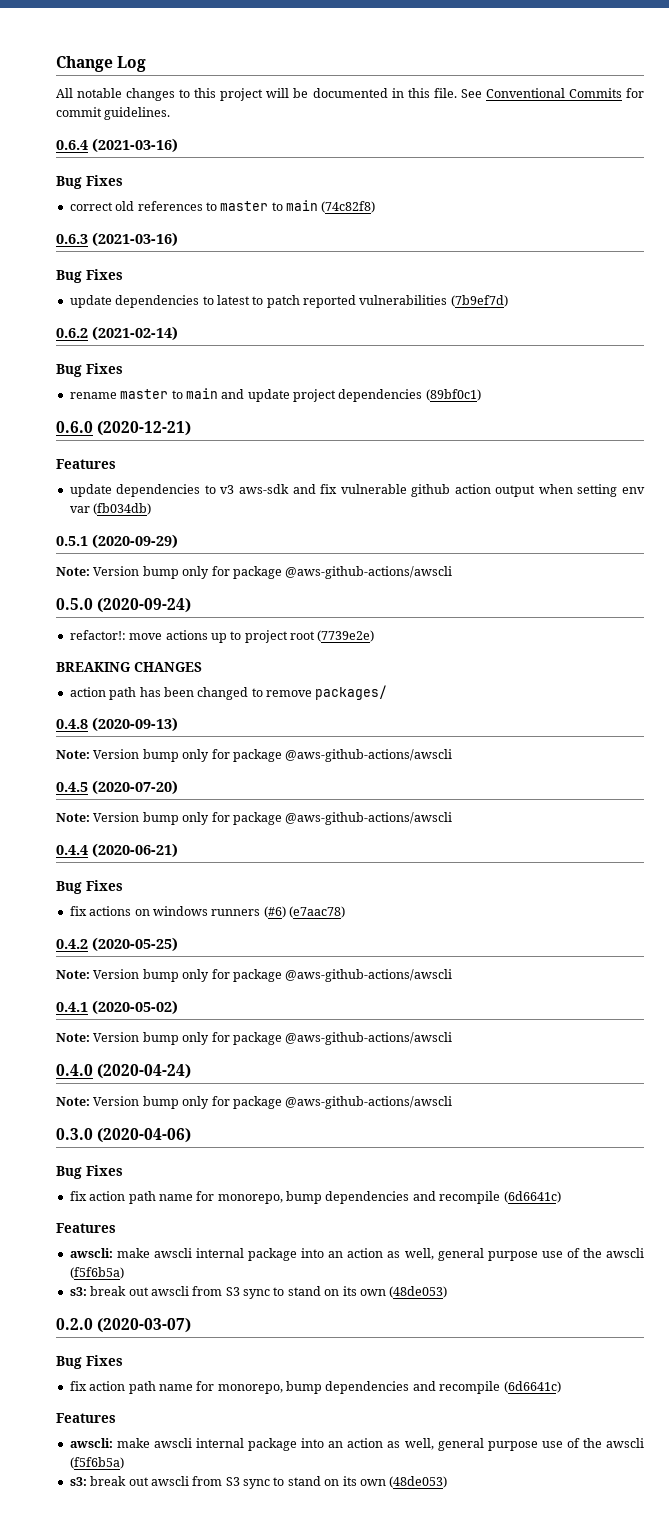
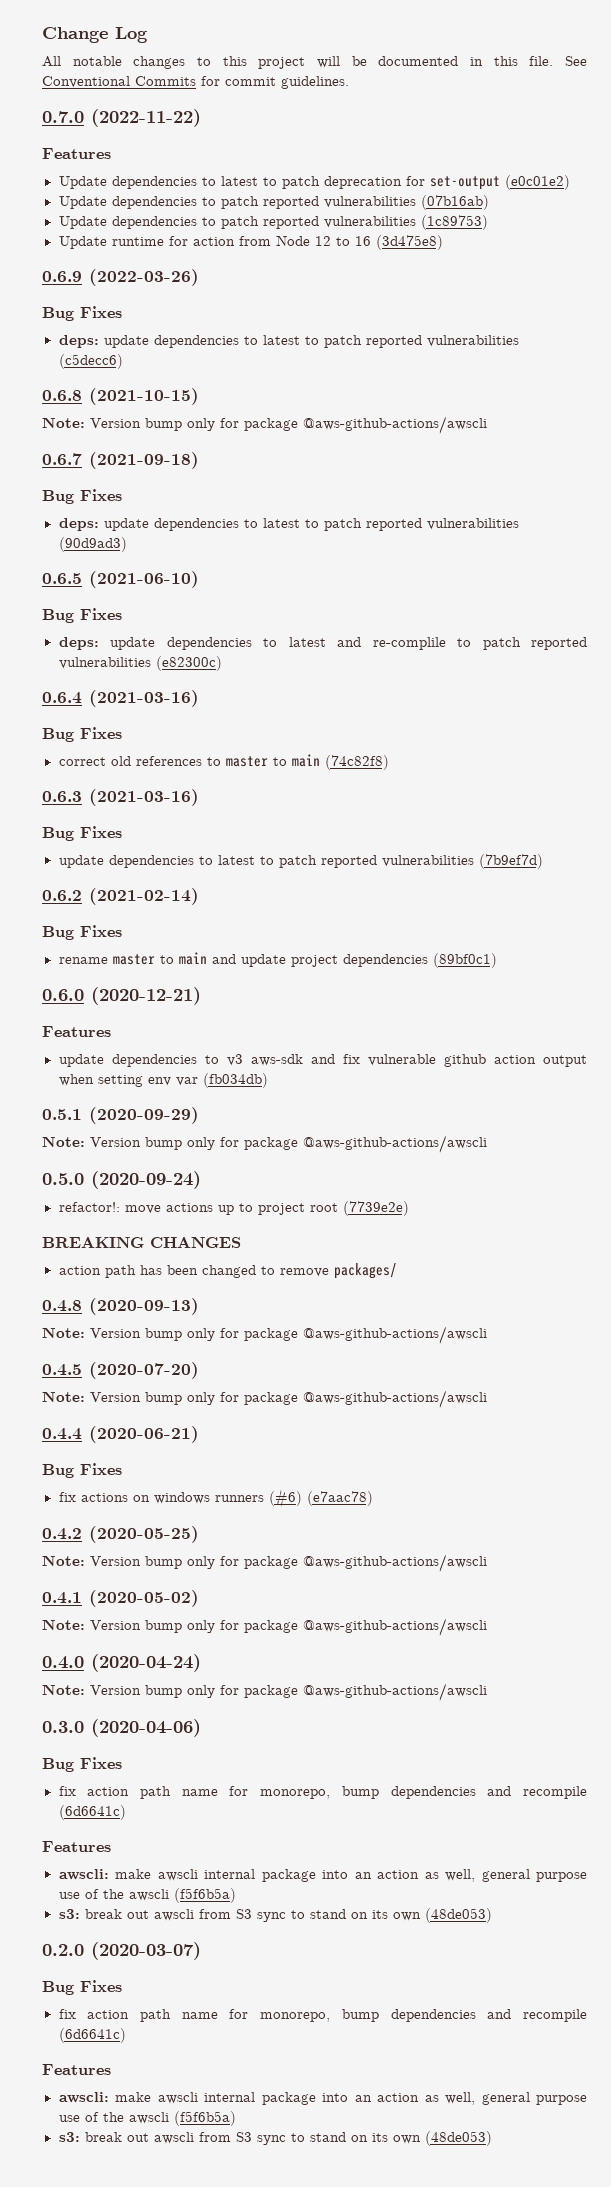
+ 0.7.0 (2022-11-22)
+ Features
+ Update dependencies to latest to patch deprecation for set-output (e0c01e2)
+ Update dependencies to patch reported vulnerabilities (07b16ab)
+ Update dependencies to patch reported vulnerabilities (1c89753)
+ Update runtime for action from Node 12 to 16 (3d475e8)
+ 0.6.9 (2022-03-26)
+ Bug Fixes
+ deps: update dependencies to latest to patch reported vulnerabilities (c5decc6)
+ 0.6.8 (2021-10-15)
+ Note: Version bump only for package @aws-github-actions/awscli
+ 0.6.7 (2021-09-18)
+ Bug Fixes
+ deps: update dependencies to latest to patch reported vulnerabilities (90d9ad3)
+ 0.6.5 (2021-06-10)
+ Bug Fixes
+ deps: update dependencies to latest and re-complile to patch reported vulnerabilities (e82300c)

